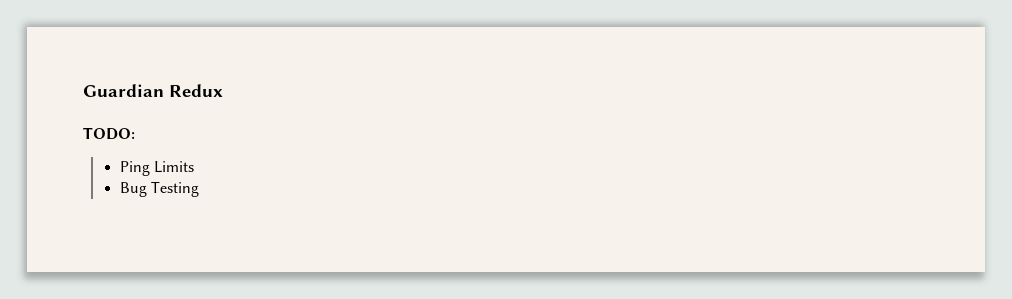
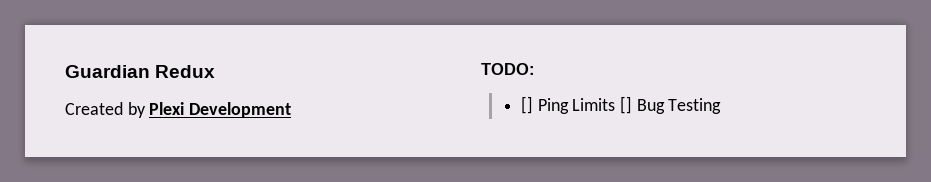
+ Created by Plexi Development
- Ping Limits
- Bug Testing
+ [] Ping Limits [] Bug Testing

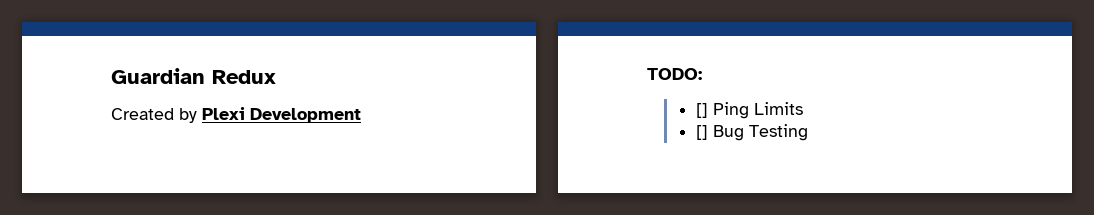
- [] Ping Limits [] Bug Testing
+ [] Ping Limits
+ [] Bug Testing

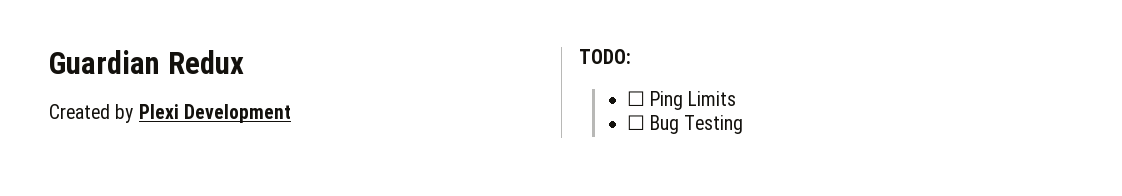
- [] Ping Limits
+ ☐ Ping Limits
- [] Bug Testing
+ ☐ Bug Testing

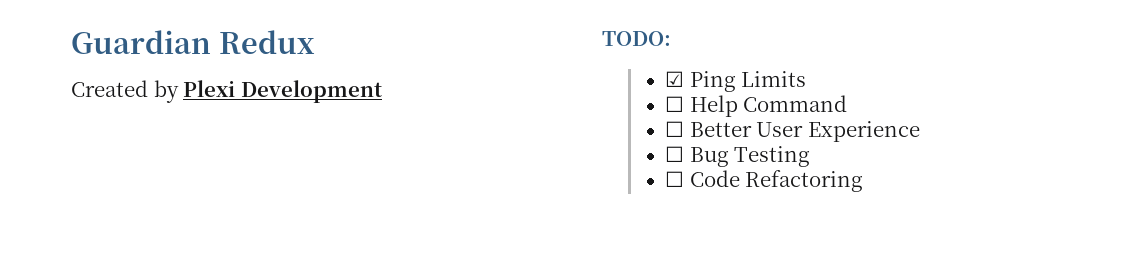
- ☐ Ping Limits
+ ☑ Ping Limits
+ ☐ Help Command
+ ☐ Better User Experience
+ ☐ Code Refactoring

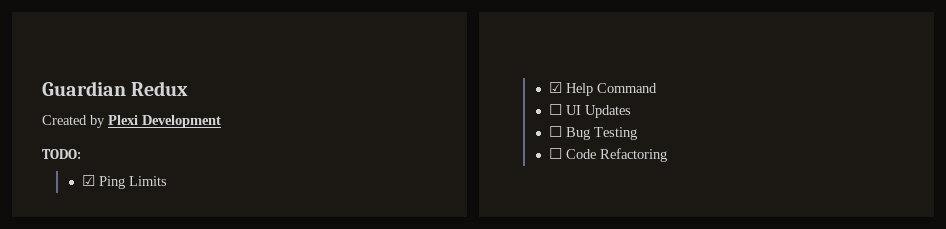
- ☐ Help Command
+ ☑ Help Command
- ☐ Better User Experience
+ ☐ UI Updates

